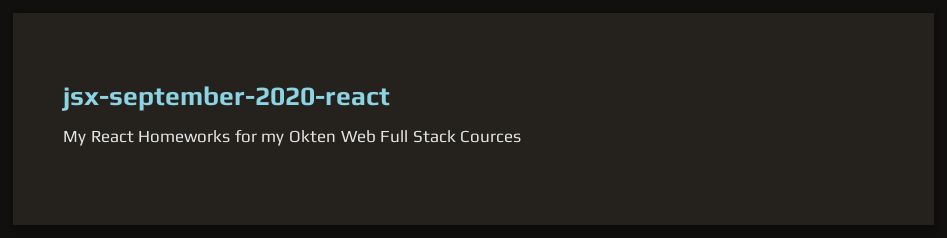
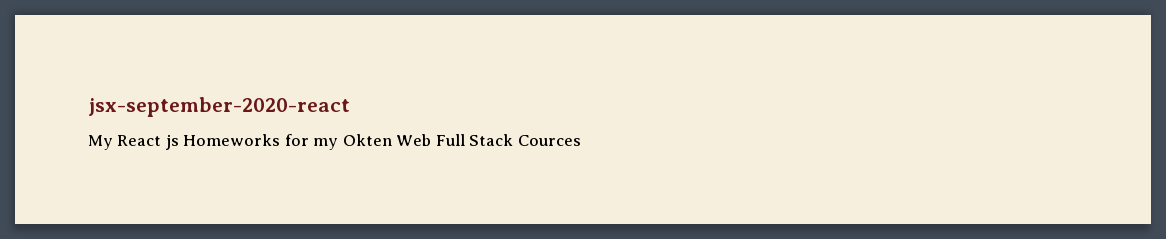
- My React Homeworks for my Okten Web Full Stack Cources
+ My React js Homeworks for my Okten Web Full Stack Cources

